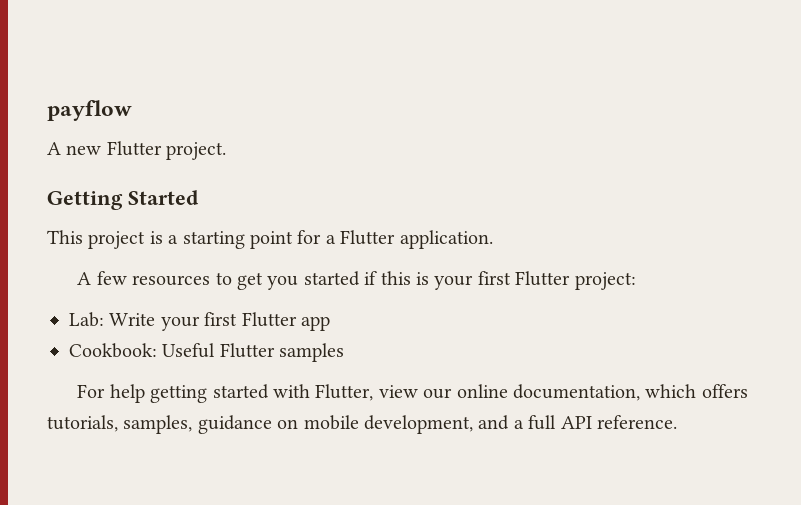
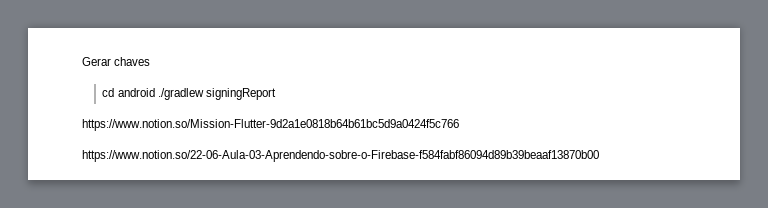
- payflow
- A new Flutter project.
- Getting Started
- This project is a starting point for a Flutter application.
- A few resources to get you started if this is your first Flutter project:
- Lab: Write your first Flutter app
- Cookbook: Useful Flutter samples
- For help getting started with Flutter, view our online documentation, which offers tutorials, samples, guidance on mobile development, and a full API reference.
+ Gerar chaves
+ cd android ./gradlew signingReport
+ https://www.notion.so/Mission-Flutter-9d2a1e0818b64b61bc5d9a0424f5c766
+ https://www.notion.so/22-06-Aula-03-Aprendendo-sobre-o-Firebase-f584fabf86094d89b39beaaf13870b00

